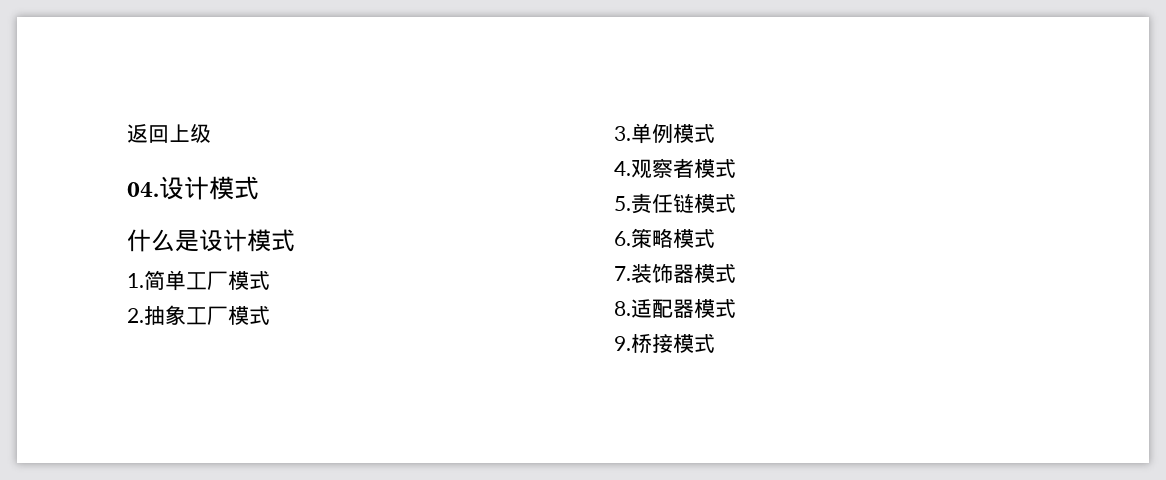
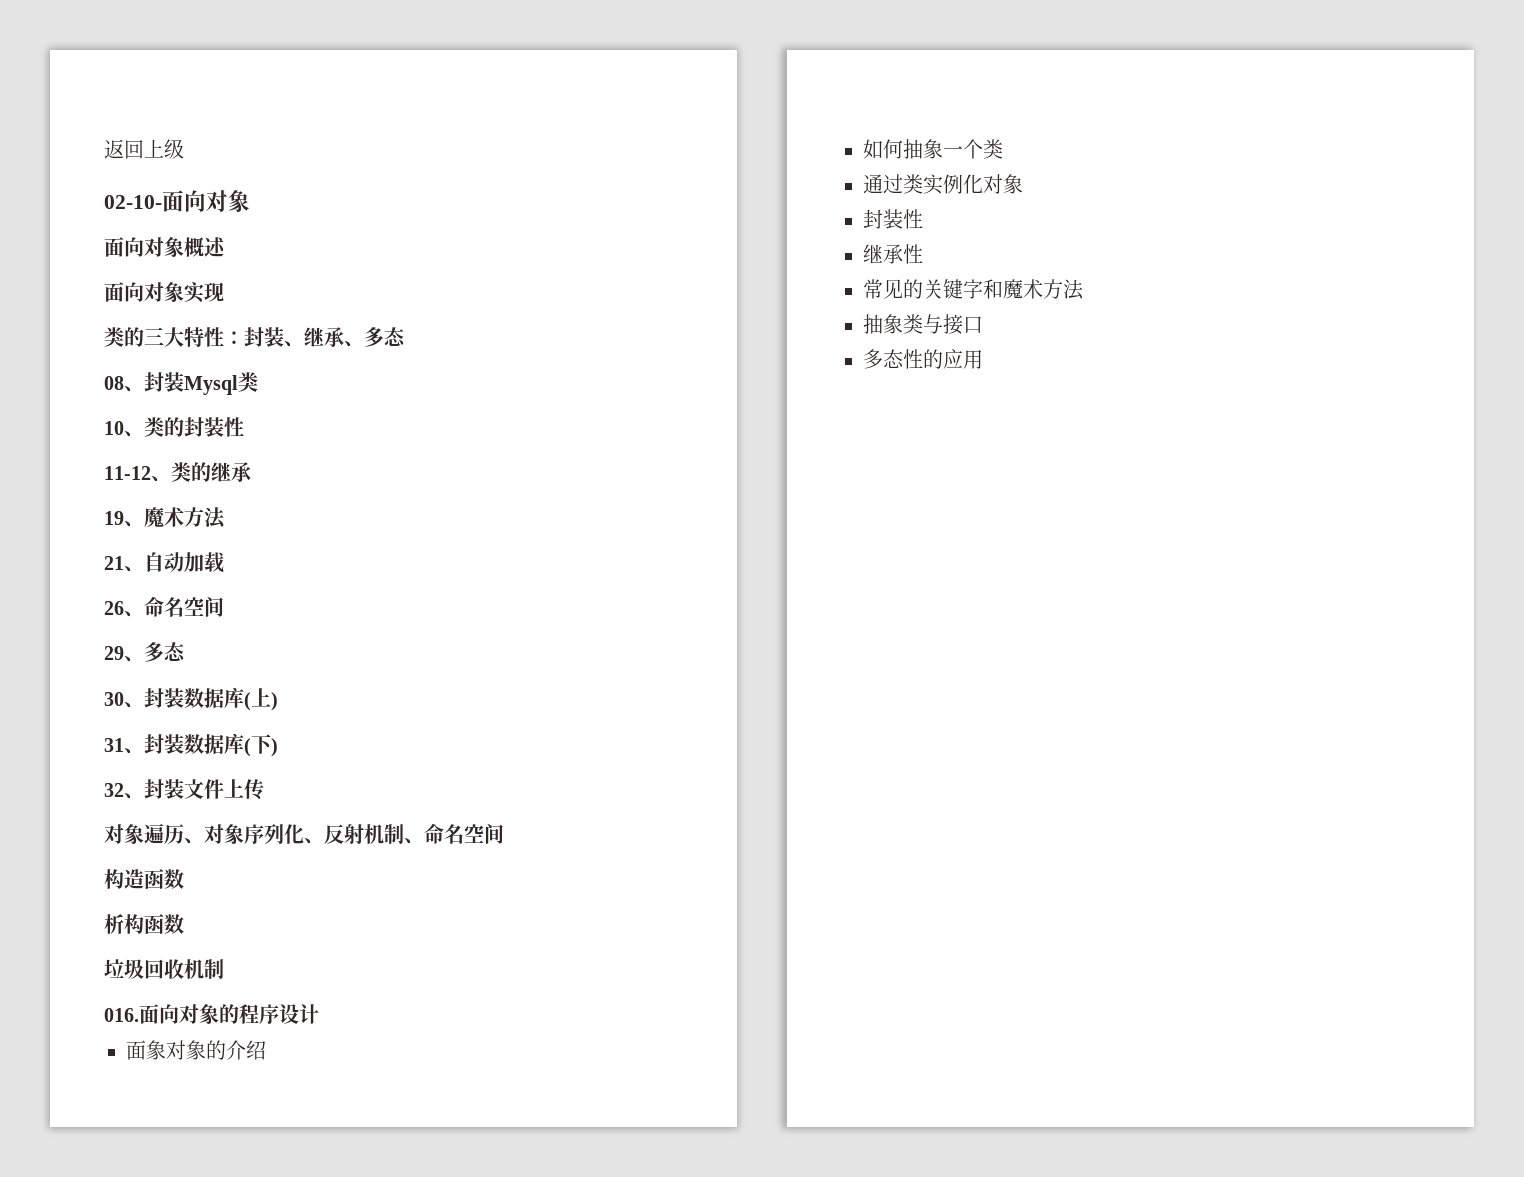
- 04.设计模式
- 什么是设计模式
- 1.简单工厂模式
- 2.抽象工厂模式
- 3.单例模式
- 4.观察者模式
- 5.责任链模式
- 6.策略模式
- 7.装饰器模式
- 8.适配器模式
- 9.桥接模式
+ 02-10-面向对象
+ 面向对象概述
+ 面向对象实现
+ 类的三大特性：封装、继承、多态
+ 08、封装Mysql类
+ 10、类的封装性
+ 11-12、类的继承
+ 19、魔术方法
+ 21、自动加载
+ 26、命名空间
+ 29、多态
+ 30、封装数据库(上)
+ 31、封装数据库(下)
+ 32、封装文件上传
+ 对象遍历、对象序列化、反射机制、命名空间
+ 构造函数
+ 析构函数
+ 垃圾回收机制
+ 016.面向对象的程序设计
+ 面象对象的介绍
+ 如何抽象一个类
+ 通过类实例化对象
+ 封装性
+ 继承性
+ 常见的关键字和魔术方法
+ 抽象类与接口
+ 多态性的应用

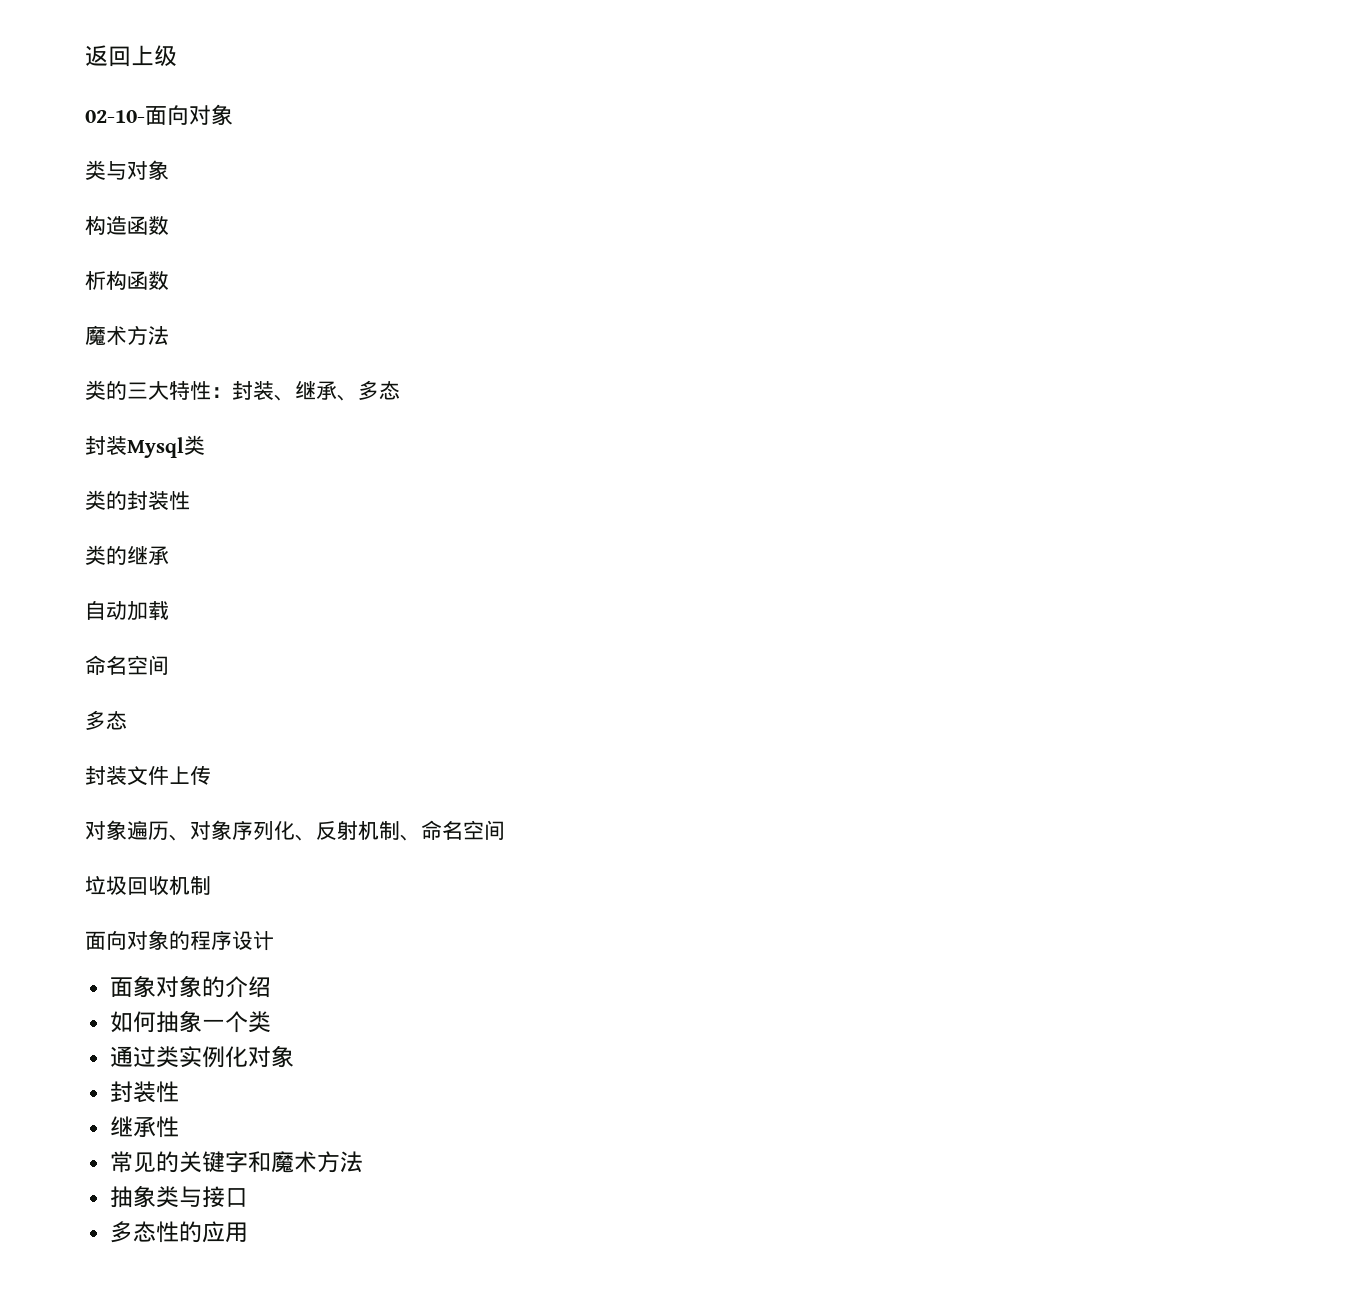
- 面向对象概述
- 面向对象实现
+ 类与对象
+ 构造函数
+ 析构函数
+ 魔术方法
- 08、封装Mysql类
+ 封装Mysql类
- 10、类的封装性
+ 类的封装性
- 11-12、类的继承
+ 类的继承
- 19、魔术方法
- 21、自动加载
- 26、命名空间
- 29、多态
- 30、封装数据库(上)
- 31、封装数据库(下)
- 32、封装文件上传
+ 自动加载
+ 命名空间
+ 多态
+ 封装文件上传
- 构造函数
- 析构函数
- 016.面向对象的程序设计
+ 面向对象的程序设计

